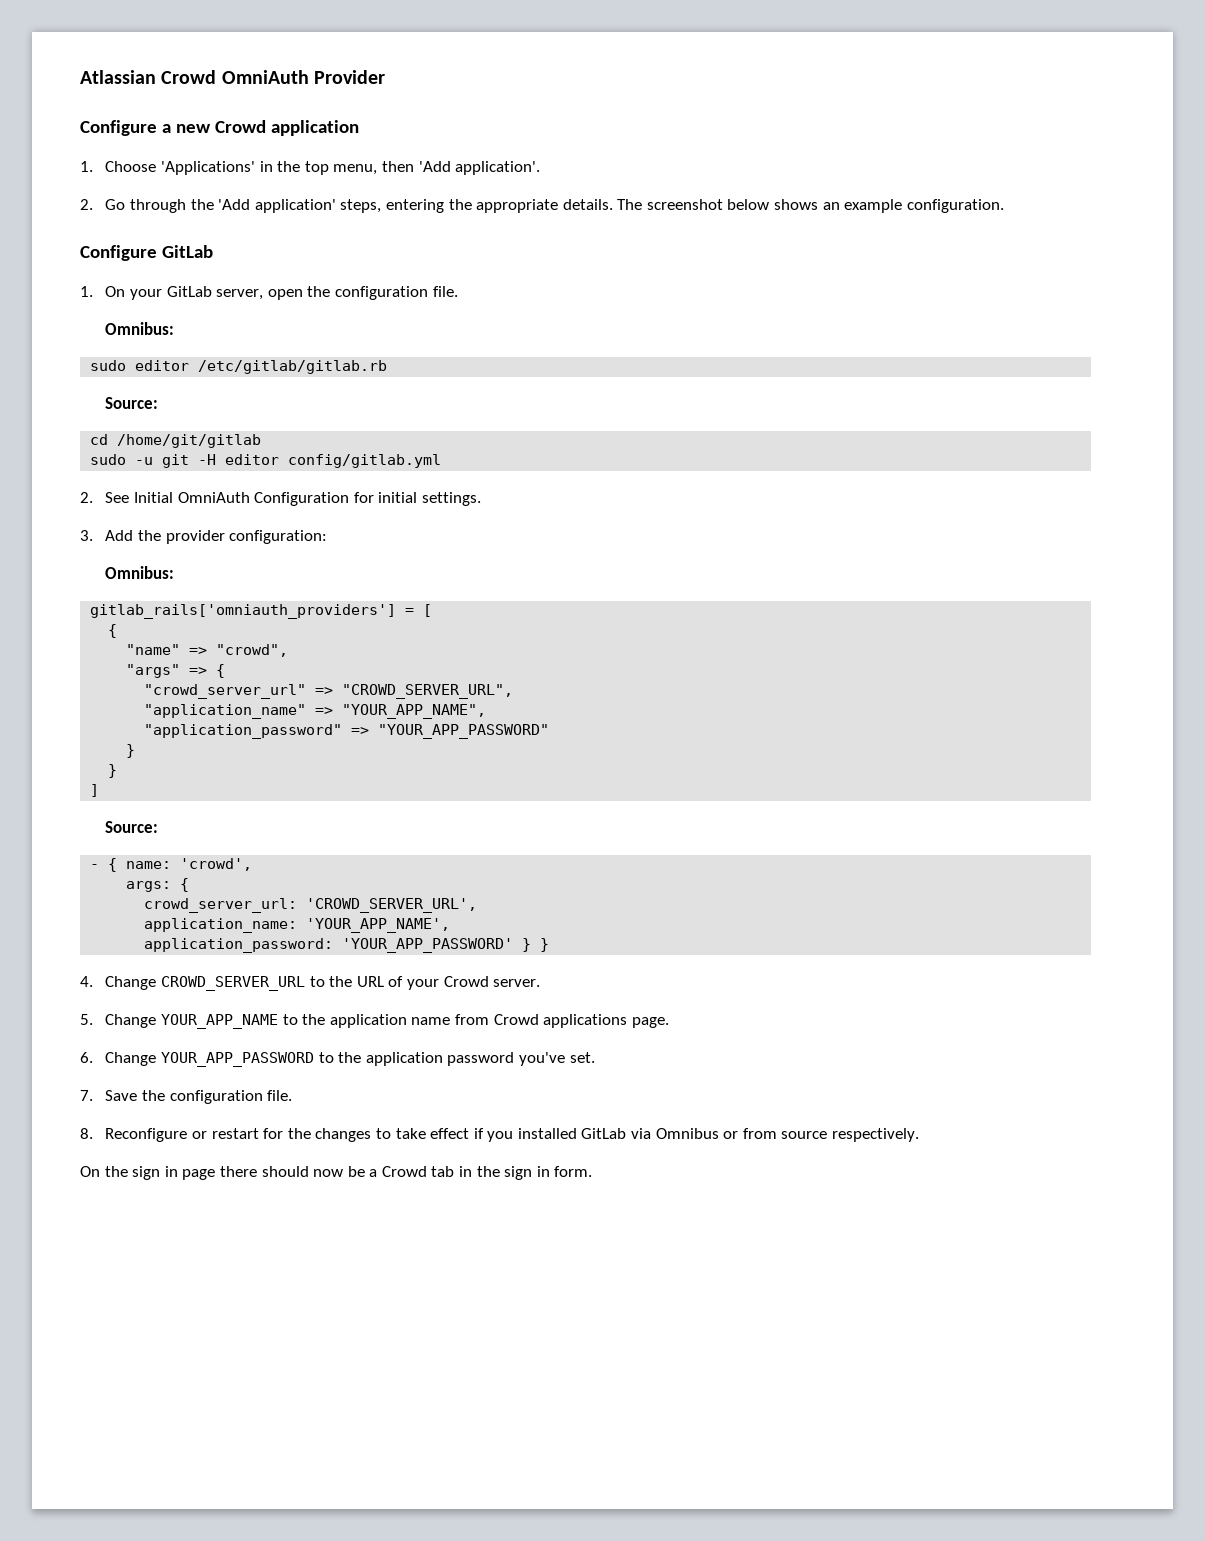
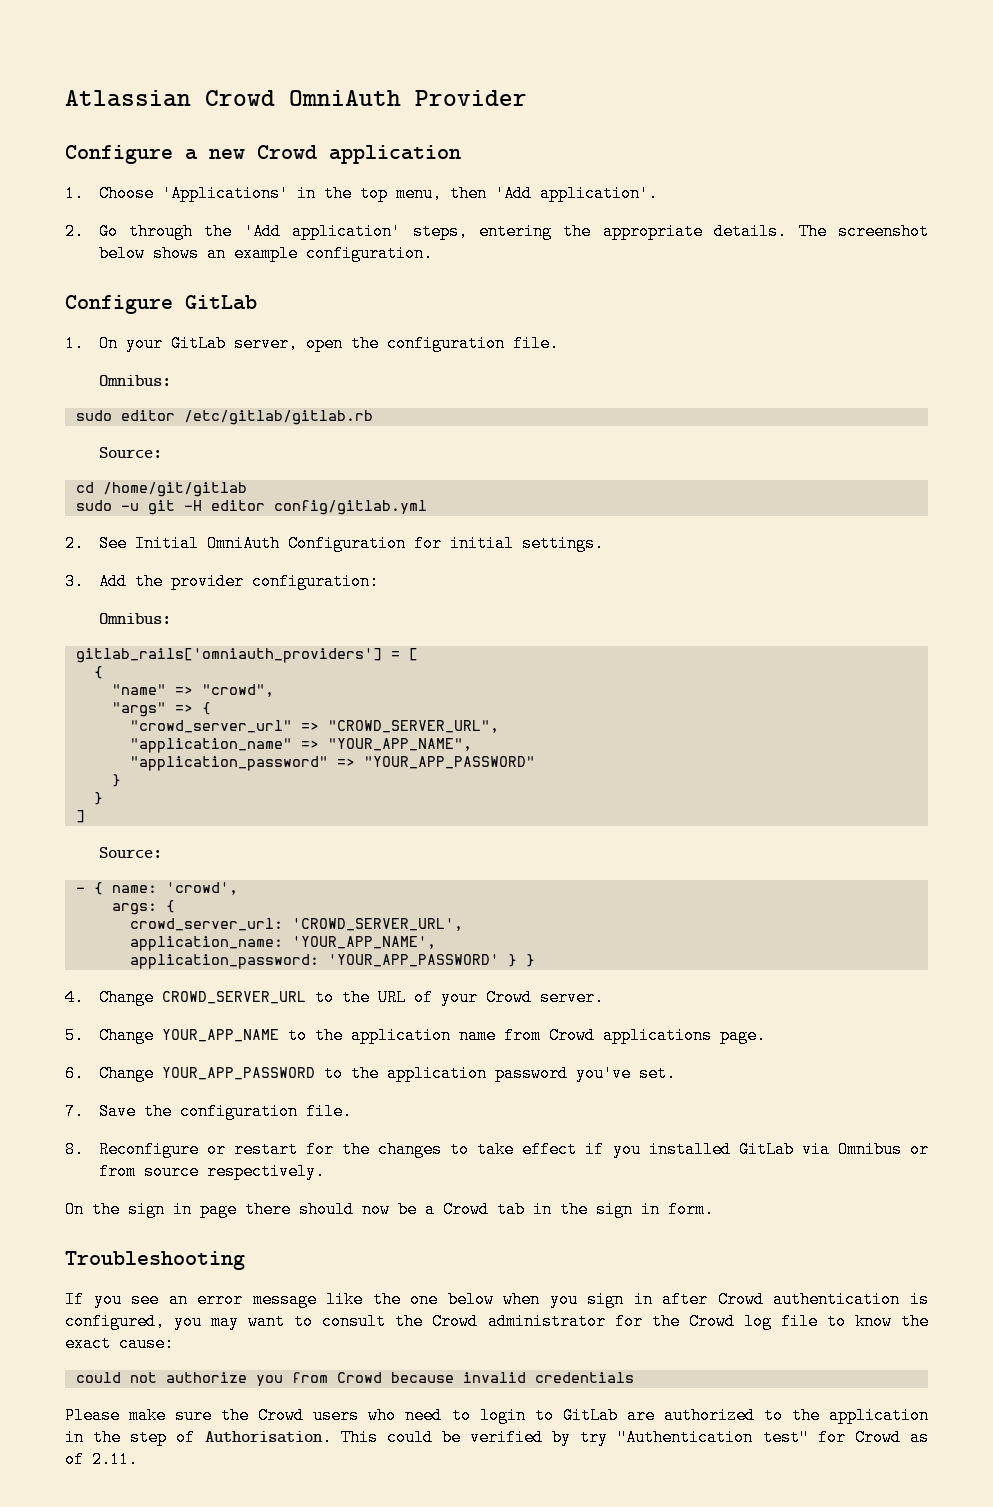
+ Troubleshooting
+ If you see an error message like the one below when you sign in after Crowd authentication is configured, you may want to consult the Crowd administrator for the Crowd log file to know the exact cause:
+ could not authorize you from Crowd because invalid credentials
+ Please make sure the Crowd users who need to login to GitLab are authorized to the application in the step of Authorisation. This could be verified by try "Authentication test" for Crowd as of 2.11.

